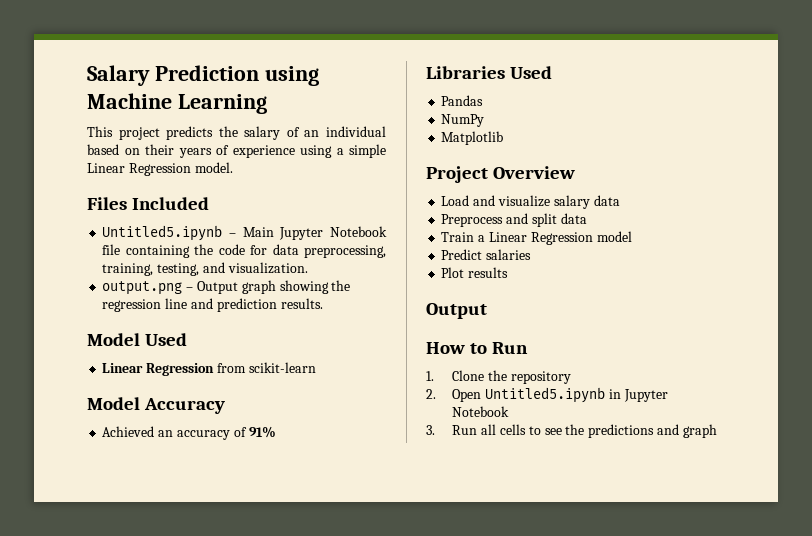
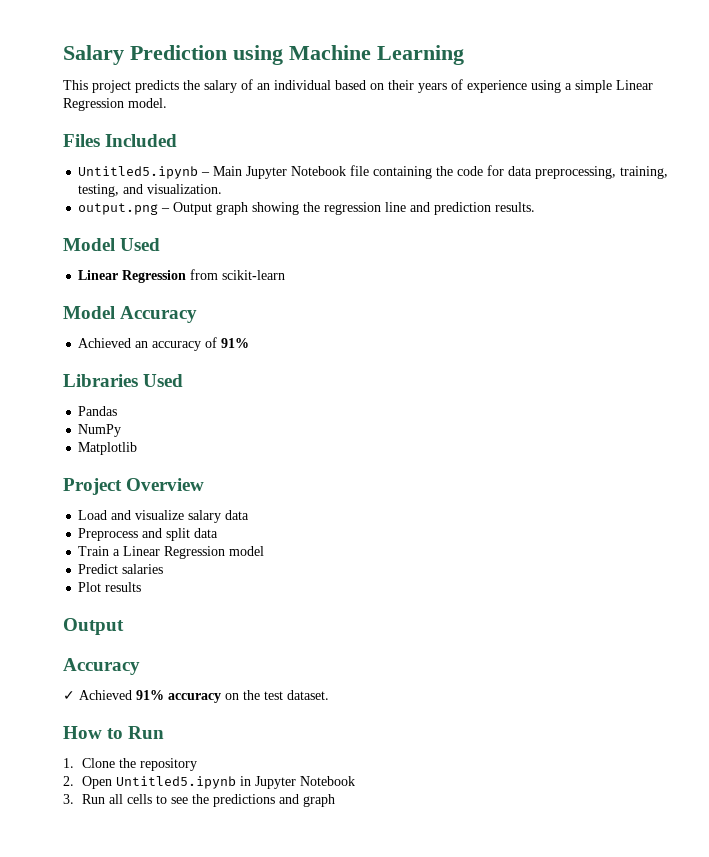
  Plot results
  Output
+ Accuracy
+ ✓ Achieved 91% accuracy on the test dataset.

